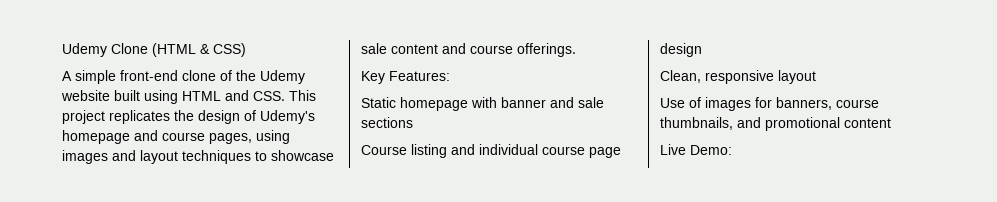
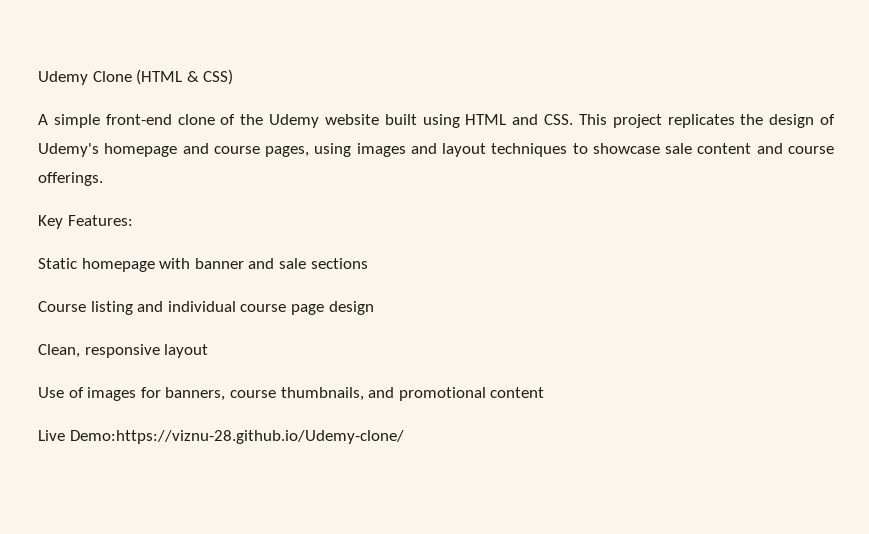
- Live Demo:
+ Live Demo:https://viznu-28.github.io/Udemy-clone/

